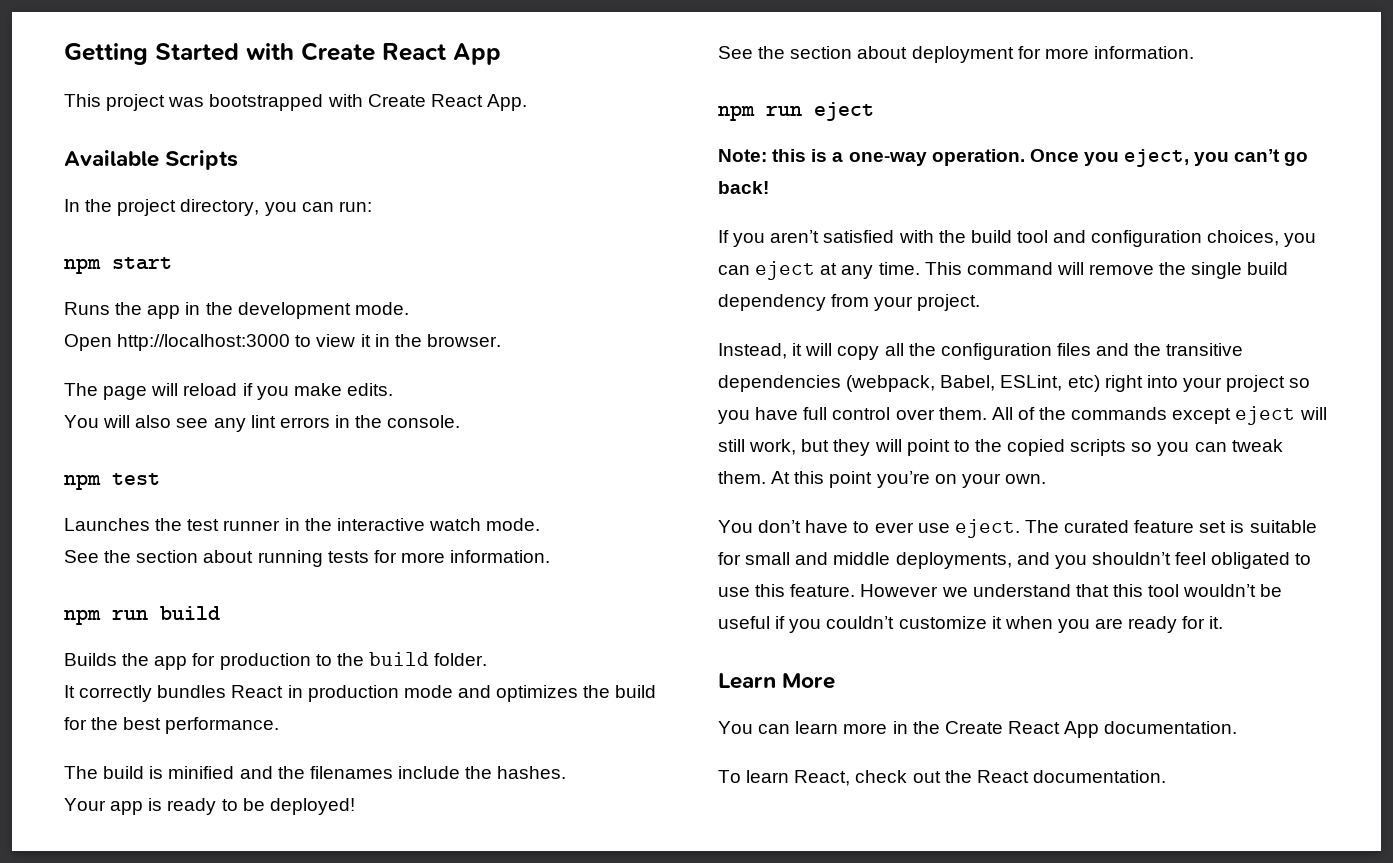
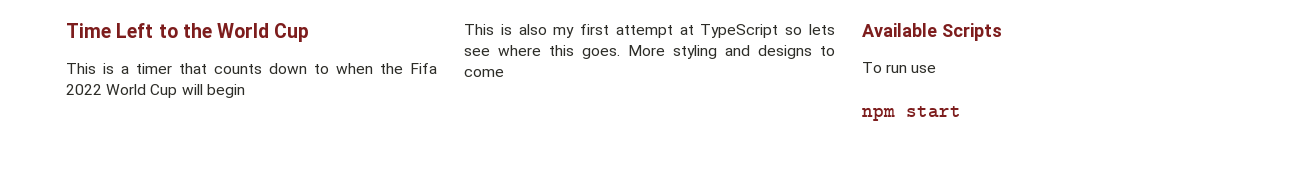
- Getting Started with Create React App
- This project was bootstrapped with Create React App.
+ Time Left to the World Cup
+ This is a timer that counts down to when the Fifa 2022 World Cup will begin
+ This is also my first attempt at TypeScript so lets see where this goes. More styling and designs to come
  Available Scripts
- In the project directory, you can run:
+ To run use
  npm start
- Runs the app in the development mode.
- Open http://localhost:3000 to view it in the browser.
- The page will reload if you make edits.
- You will also see any lint errors in the console.
- npm test
- Launches the test runner in the interactive watch mode.
- See the section about running tests for more information.
- npm run build
- Builds the app for production to the build folder.
- It correctly bundles React in production mode and optimizes the build for the best performance.
- The build is minified and the filenames include the hashes.
- Your app is ready to be deployed!
- See the section about deployment for more information.
- npm run eject
- Note: this is a one-way operation. Once you eject, you can’t go back!
- If you aren’t satisfied with the build tool and configuration choices, you can eject at any time. This command will remove the single build dependency from your project.
- Instead, it will copy all the configuration files and the transitive dependencies (webpack, Babel, ESLint, etc) right into your project so you have full control over them. All of the commands except eject will still work, but they will point to the copied scripts so you can tweak them. At this point you’re on your own.
- You don’t have to ever use eject. The curated feature set is suitable for small and middle deployments, and you shouldn’t feel obligated to use this feature. However we understand that this tool wouldn’t be useful if you couldn’t customize it when you are ready for it.
- Learn More
- You can learn more in the Create React App documentation.
- To learn React, check out the React documentation.

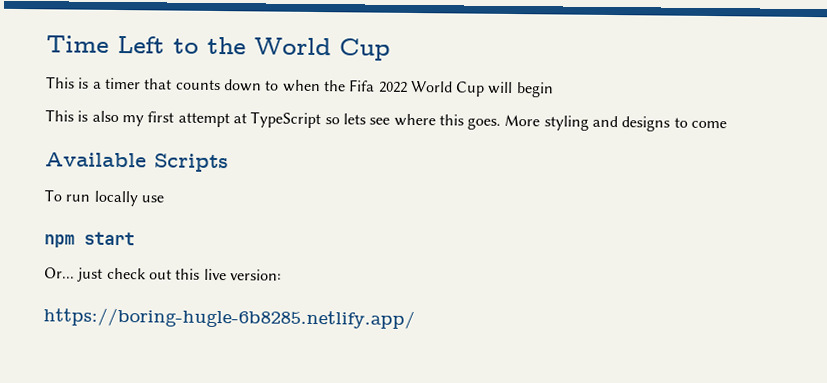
- To run use
+ To run locally use
+ Or... just check out this live version:
+ https://boring-hugle-6b8285.netlify.app/

